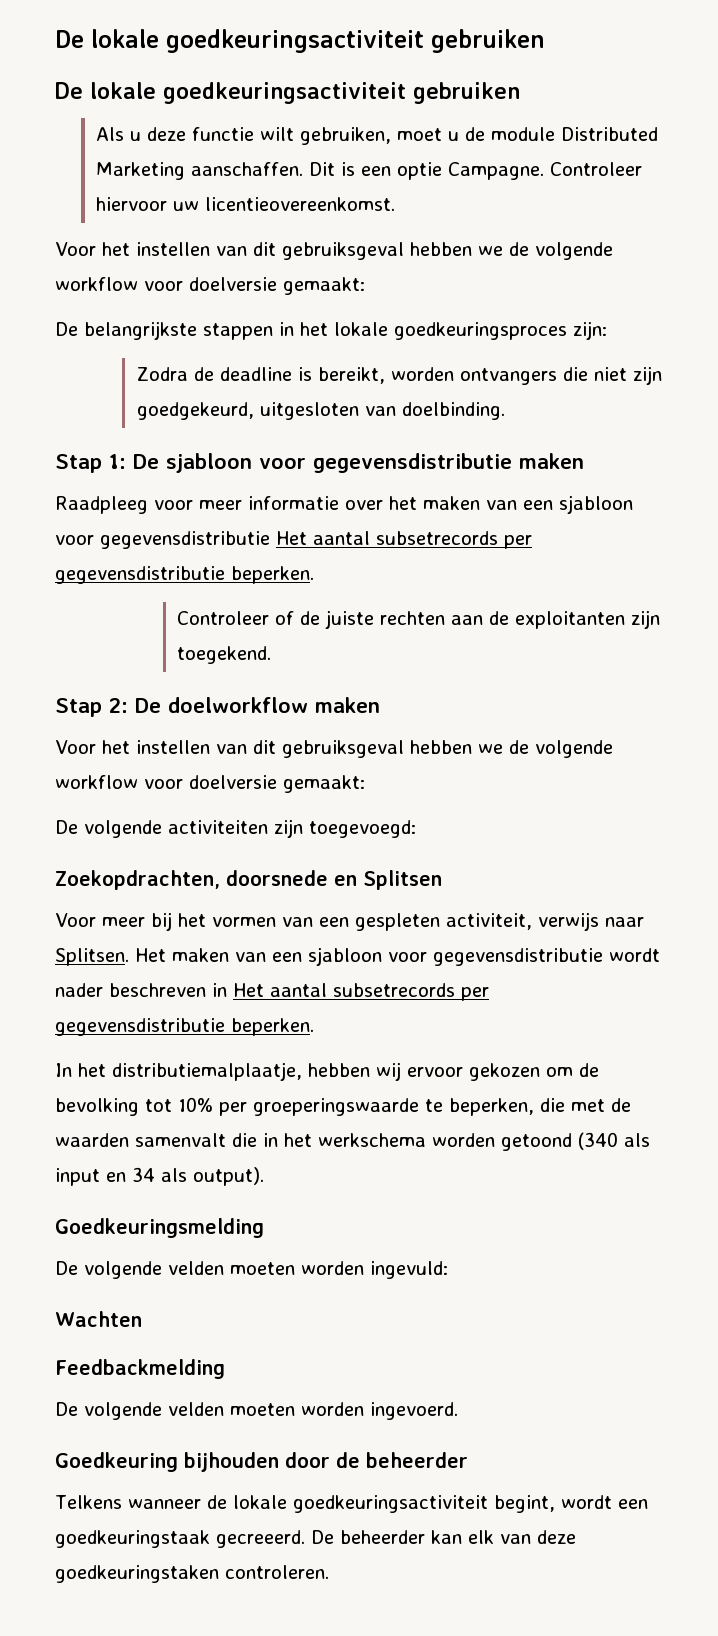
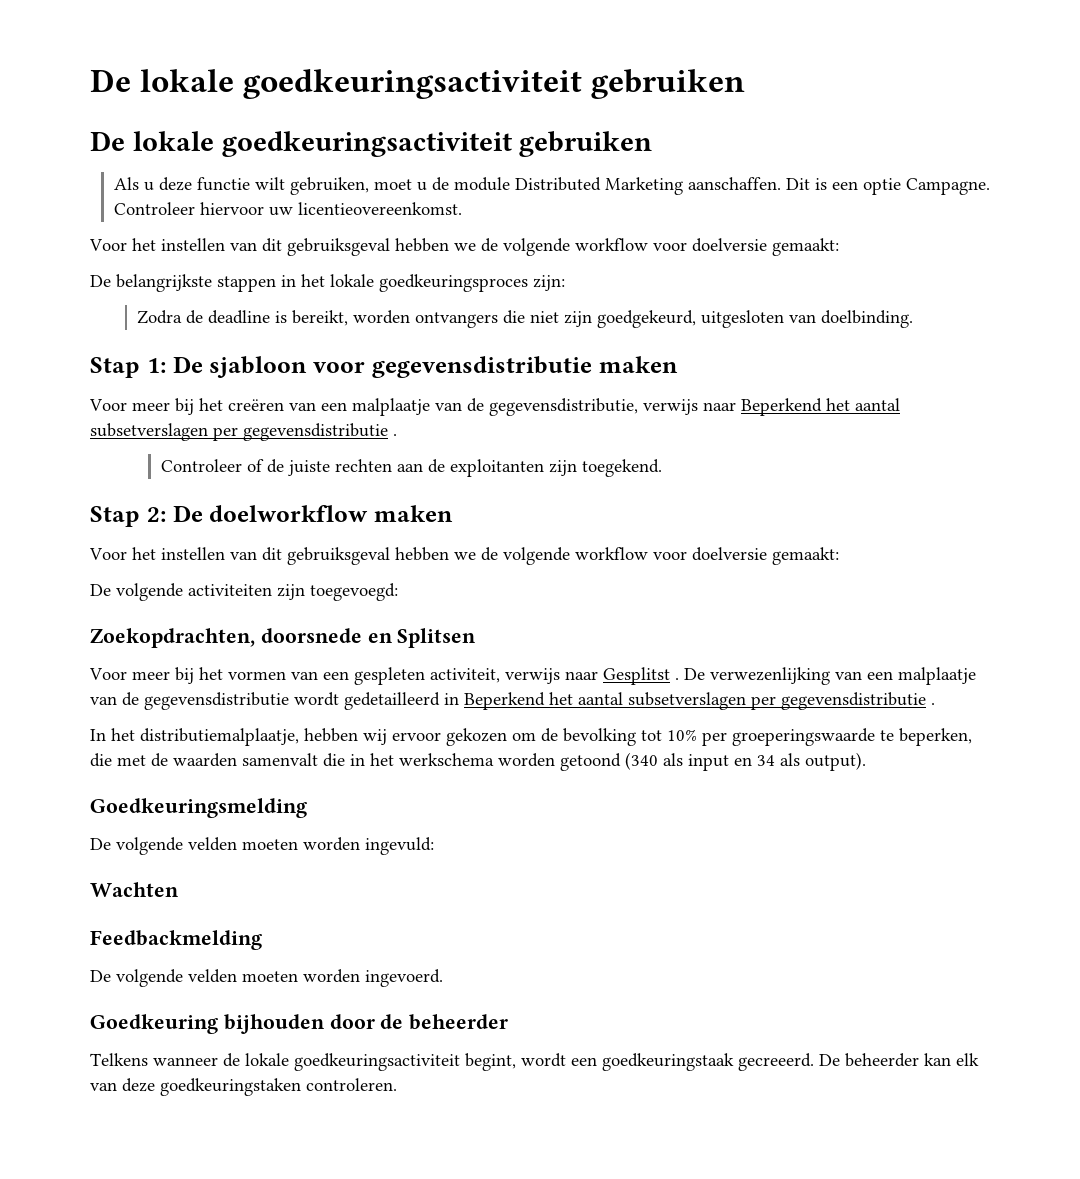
- Raadpleeg voor meer informatie over het maken van een sjabloon voor gegevensdistributie Het aantal subsetrecords per gegevensdistributie beperken.
+ Voor meer bij het creëren van een malplaatje van de gegevensdistributie, verwijs naar Beperkend het aantal subsetverslagen per gegevensdistributie .
- Voor meer bij het vormen van een gespleten activiteit, verwijs naar Splitsen. Het maken van een sjabloon voor gegevensdistributie wordt nader beschreven in Het aantal subsetrecords per gegevensdistributie beperken.
+ Voor meer bij het vormen van een gespleten activiteit, verwijs naar Gesplitst . De verwezenlijking van een malplaatje van de gegevensdistributie wordt gedetailleerd in Beperkend het aantal subsetverslagen per gegevensdistributie .

